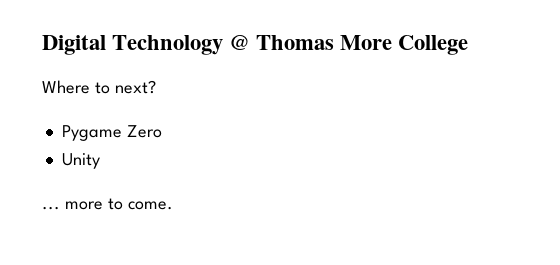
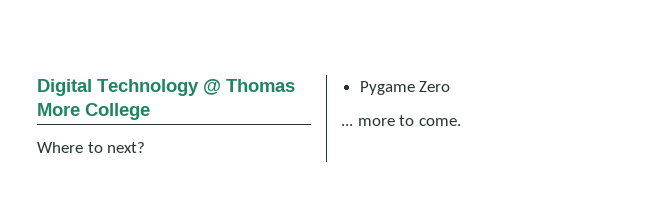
- Unity

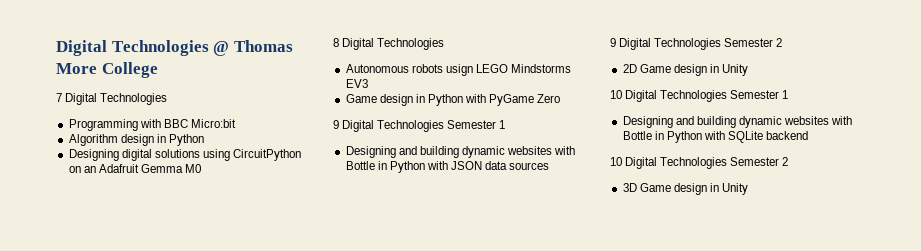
- Digital Technology @ Thomas More College
+ Digital Technologies @ Thomas More College
- Where to next?
- Pygame Zero
- ... more to come.
+ 7 Digital Technologies
+ Programming with BBC Micro:bit
+ Algorithm design in Python
+ Designing digital solutions using CircuitPython on an Adafruit Gemma M0
+ 8 Digital Technologies
+ Autonomous robots usign LEGO Mindstorms EV3
+ Game design in Python with PyGame Zero
+ 9 Digital Technologies Semester 1
+ Designing and building dynamic websites with Bottle in Python with JSON data sources
+ 9 Digital Technologies Semester 2
+ 2D Game design in Unity
+ 10 Digital Technologies Semester 1
+ Designing and building dynamic websites with Bottle in Python with SQLite backend
+ 10 Digital Technologies Semester 2
+ 3D Game design in Unity

